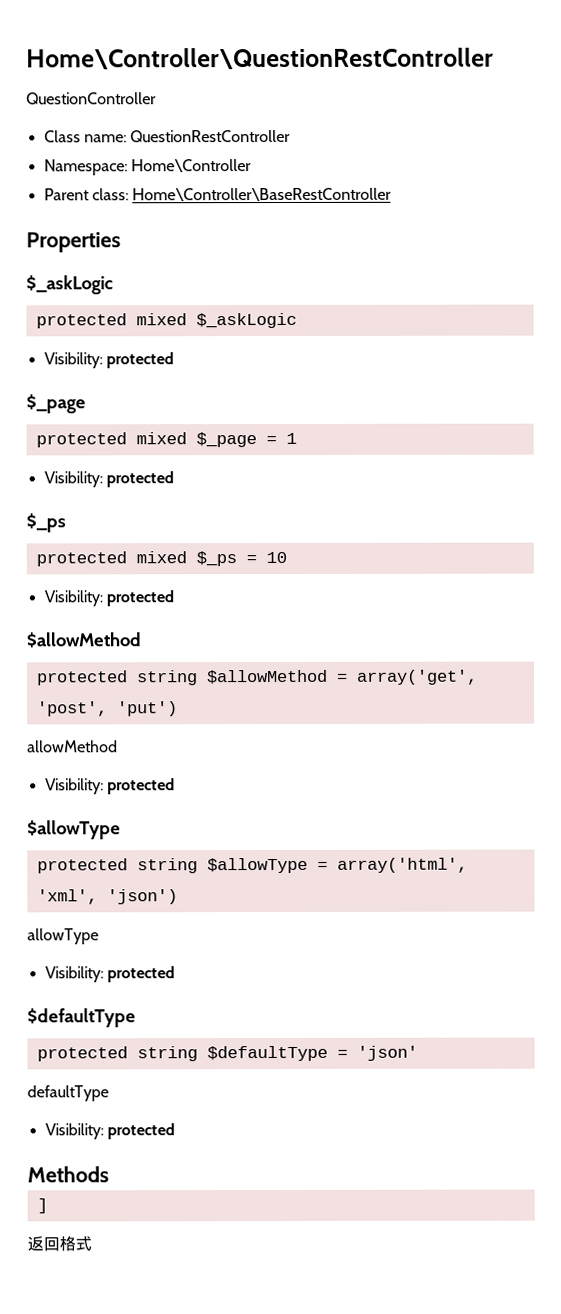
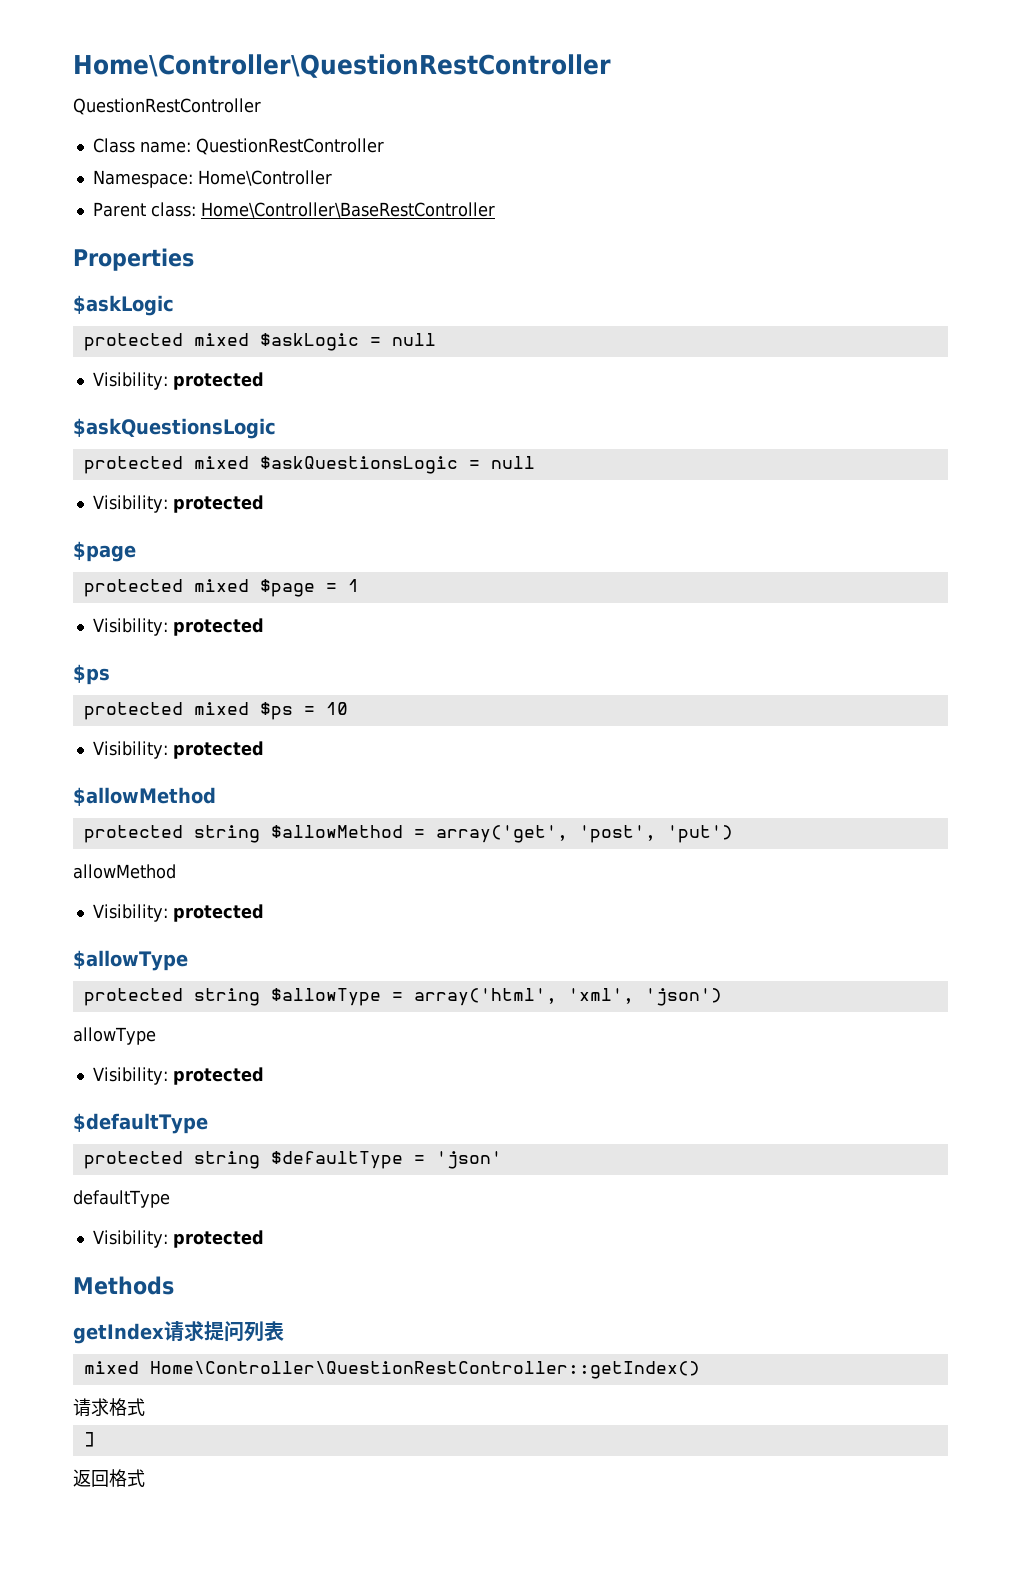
  Home\Controller\QuestionRestController
- QuestionController
+ QuestionRestController
  Properties
- $_askLogic
- protected mixed $_askLogic
+ $askLogic
+ protected mixed $askLogic = null
  Visibility: protected
- $_page
- protected mixed $_page = 1
+ $askQuestionsLogic
+ protected mixed $askQuestionsLogic = null
  Visibility: protected
- $_ps
- protected mixed $_ps = 10
+ $page
+ protected mixed $page = 1
+ Visibility: protected
+ $ps
+ protected mixed $ps = 10
+ getIndex请求提问列表
+ mixed Home\Controller\QuestionRestController::getIndex()
+ 请求格式

